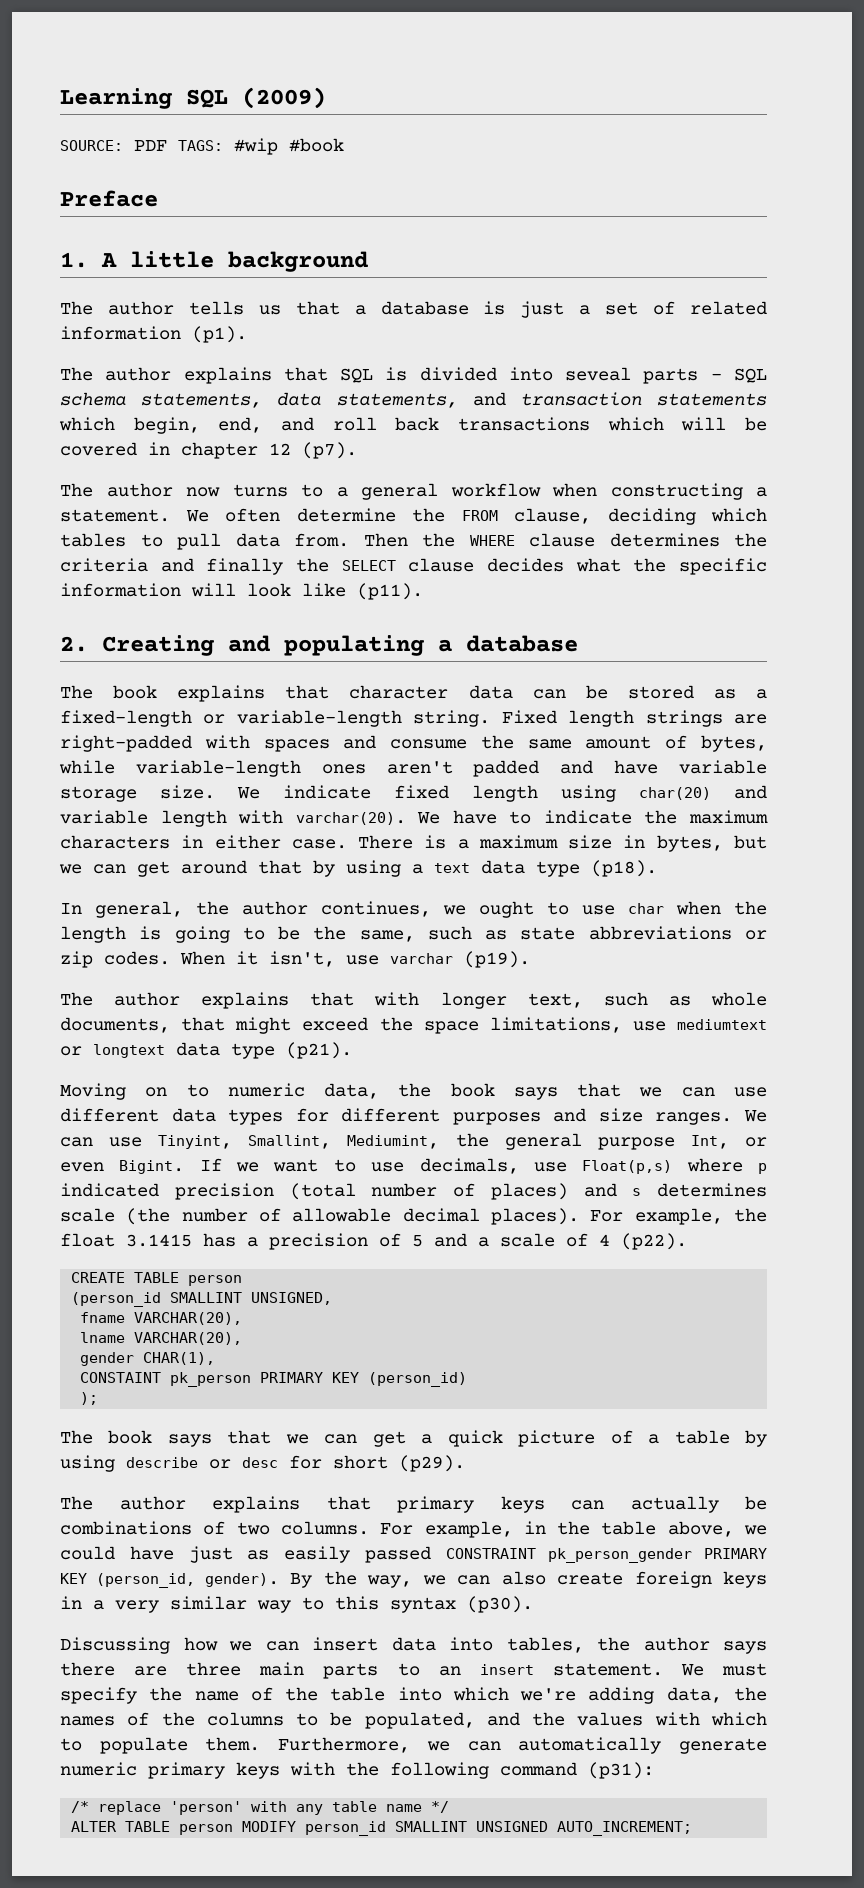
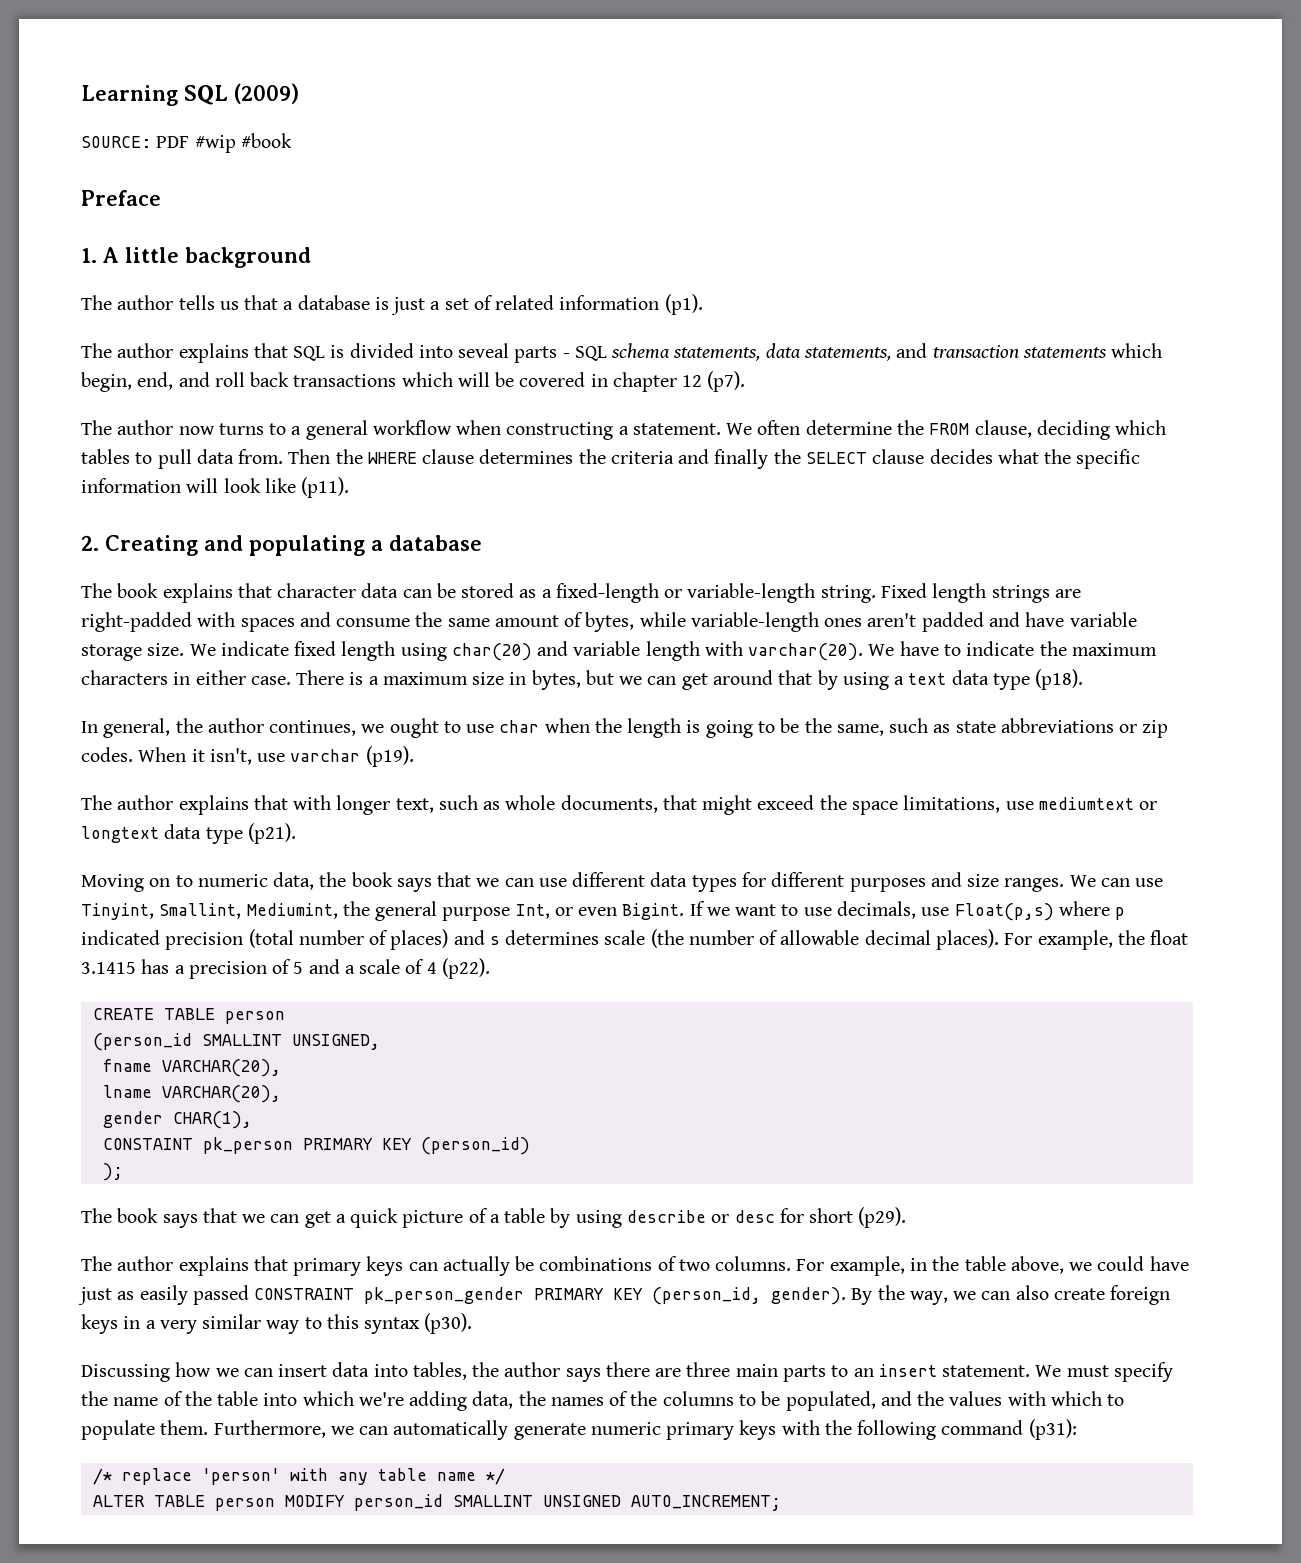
- SOURCE: PDF TAGS: #wip #book
+ SOURCE: PDF #wip #book

